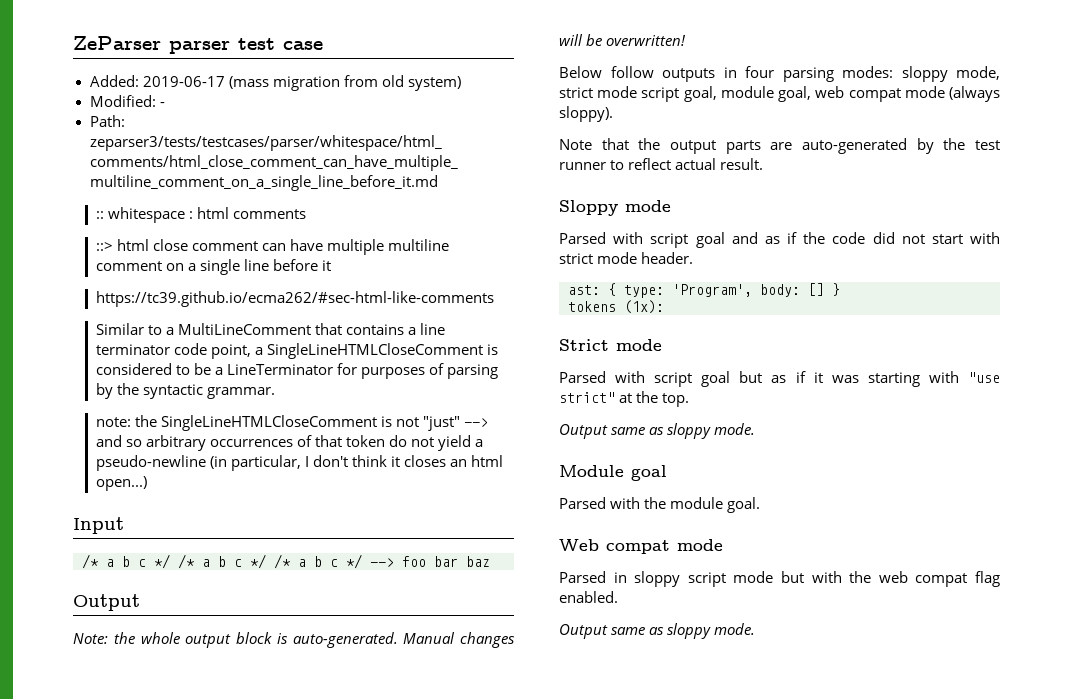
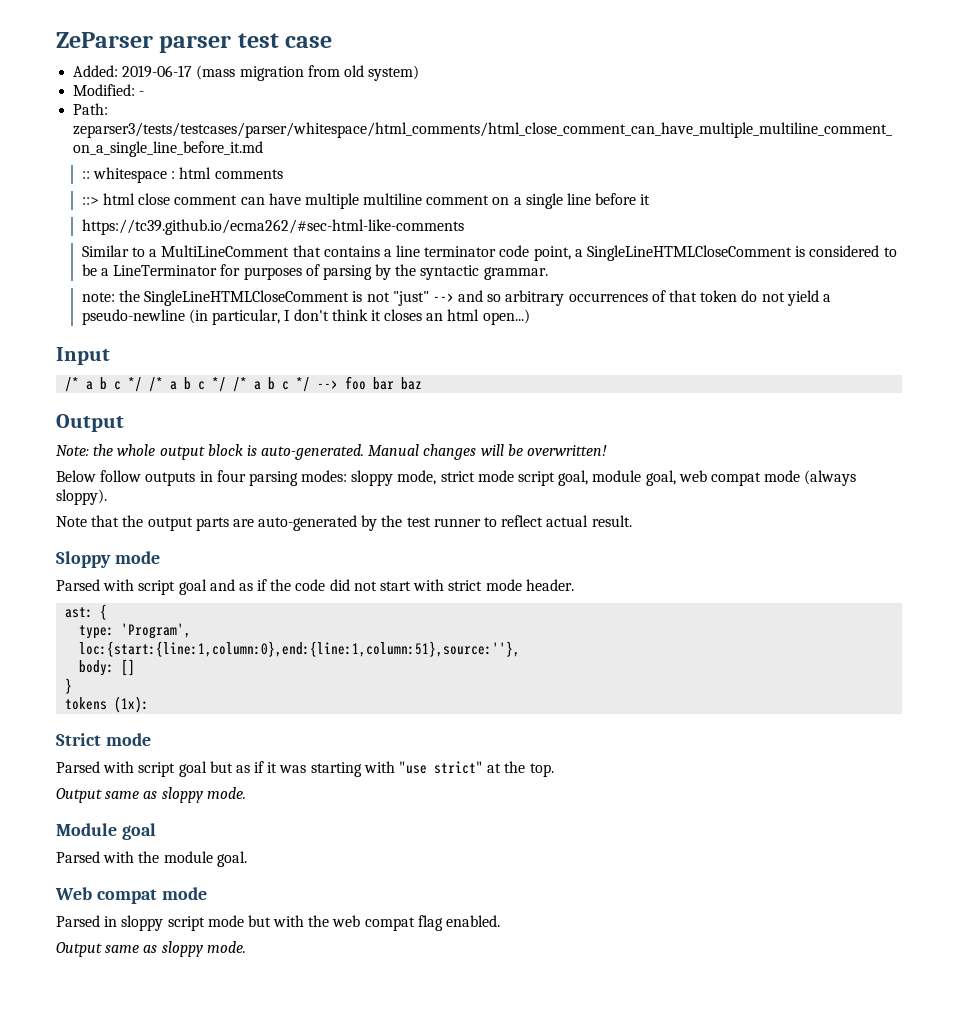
- ast: { type: 'Program', body: [] }
+ ast: {
+ type: 'Program',
+ loc:{start:{line:1,column:0},end:{line:1,column:51},source:''},
+ body: []
+ }

